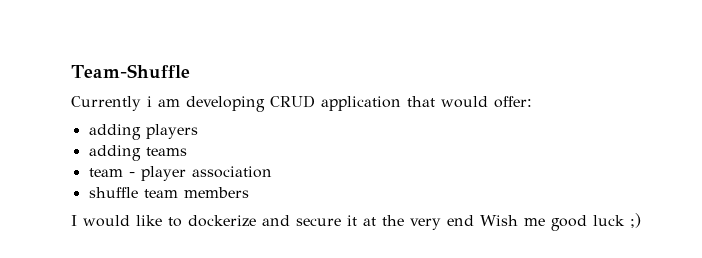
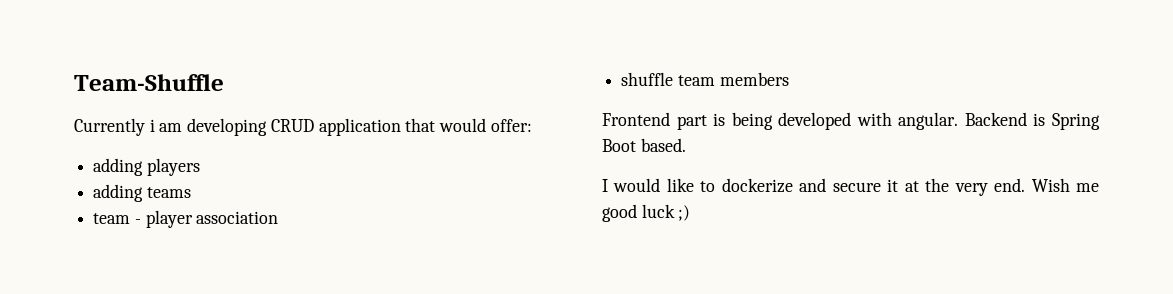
+ Frontend part is being developed with angular. Backend is Spring Boot based.
- I would like to dockerize and secure it at the very end Wish me good luck ;)
+ I would like to dockerize and secure it at the very end. Wish me good luck ;)

